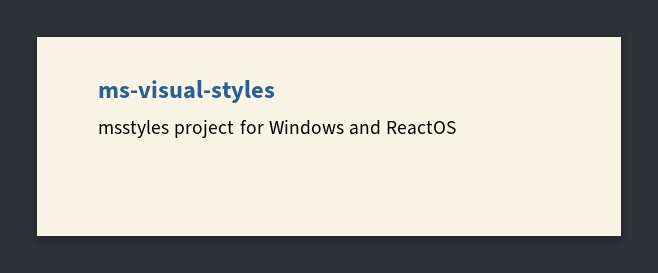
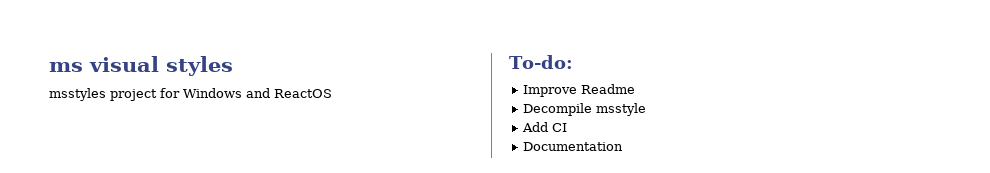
- ms-visual-styles
+ ms visual styles
+ To-do:
+ Improve Readme
+ Decompile msstyle
+ Add CI
+ Documentation

